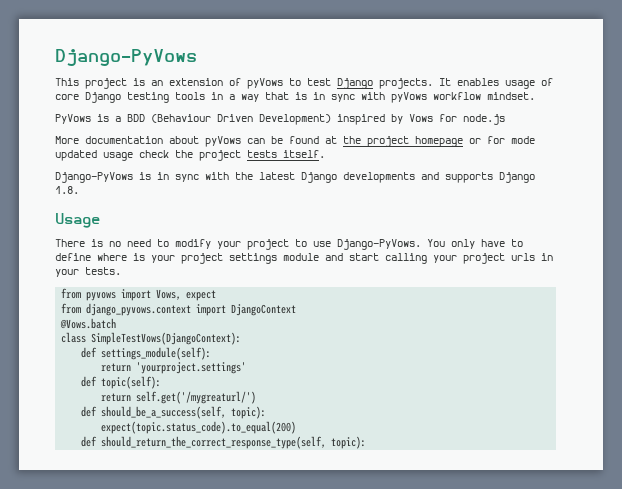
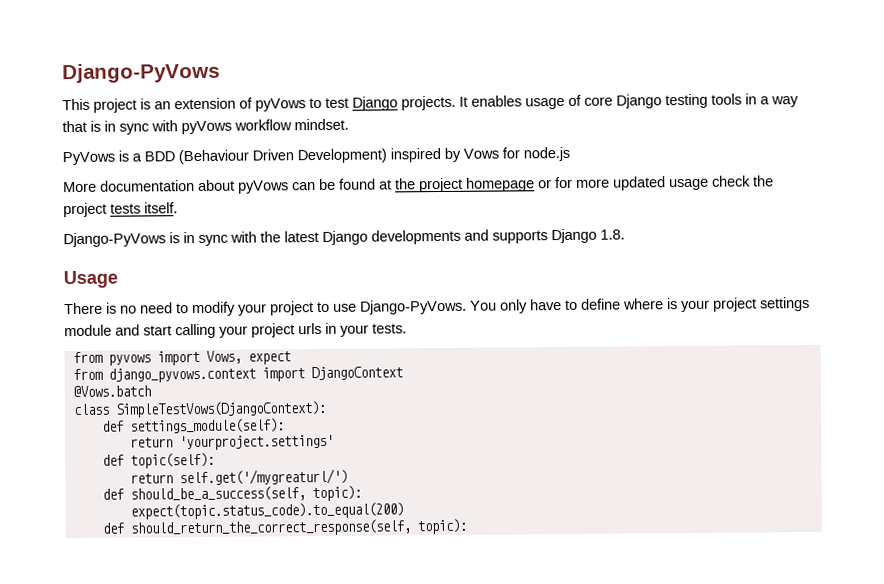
- More documentation about pyVows can be found at the project homepage or for mode updated usage check the project tests itself.
+ More documentation about pyVows can be found at the project homepage or for more updated usage check the project tests itself.
- def should_return_the_correct_response_type(self, topic):
+ def should_return_the_correct_response(self, topic):

